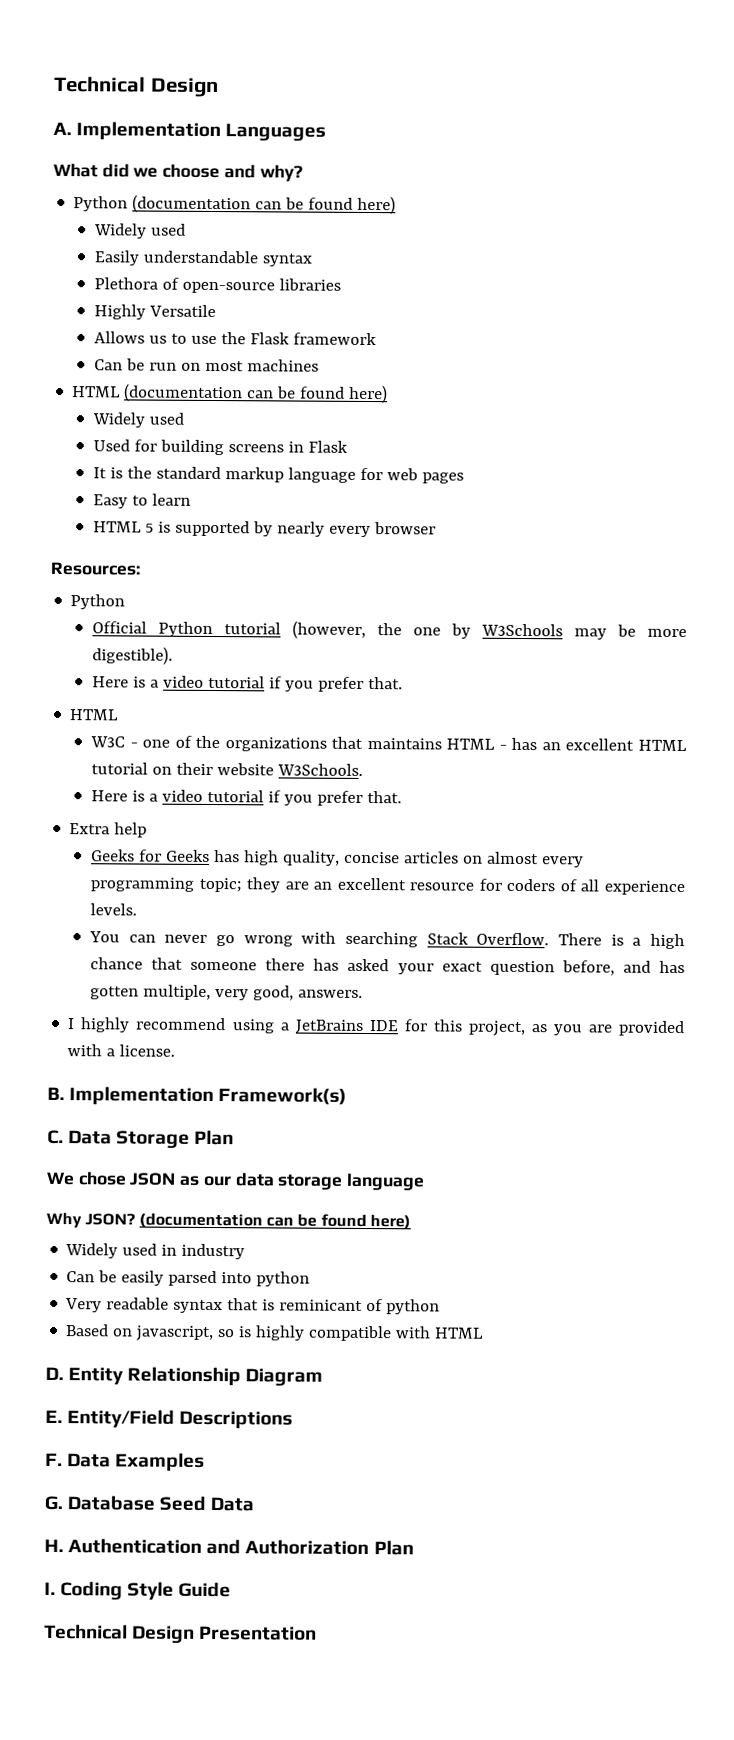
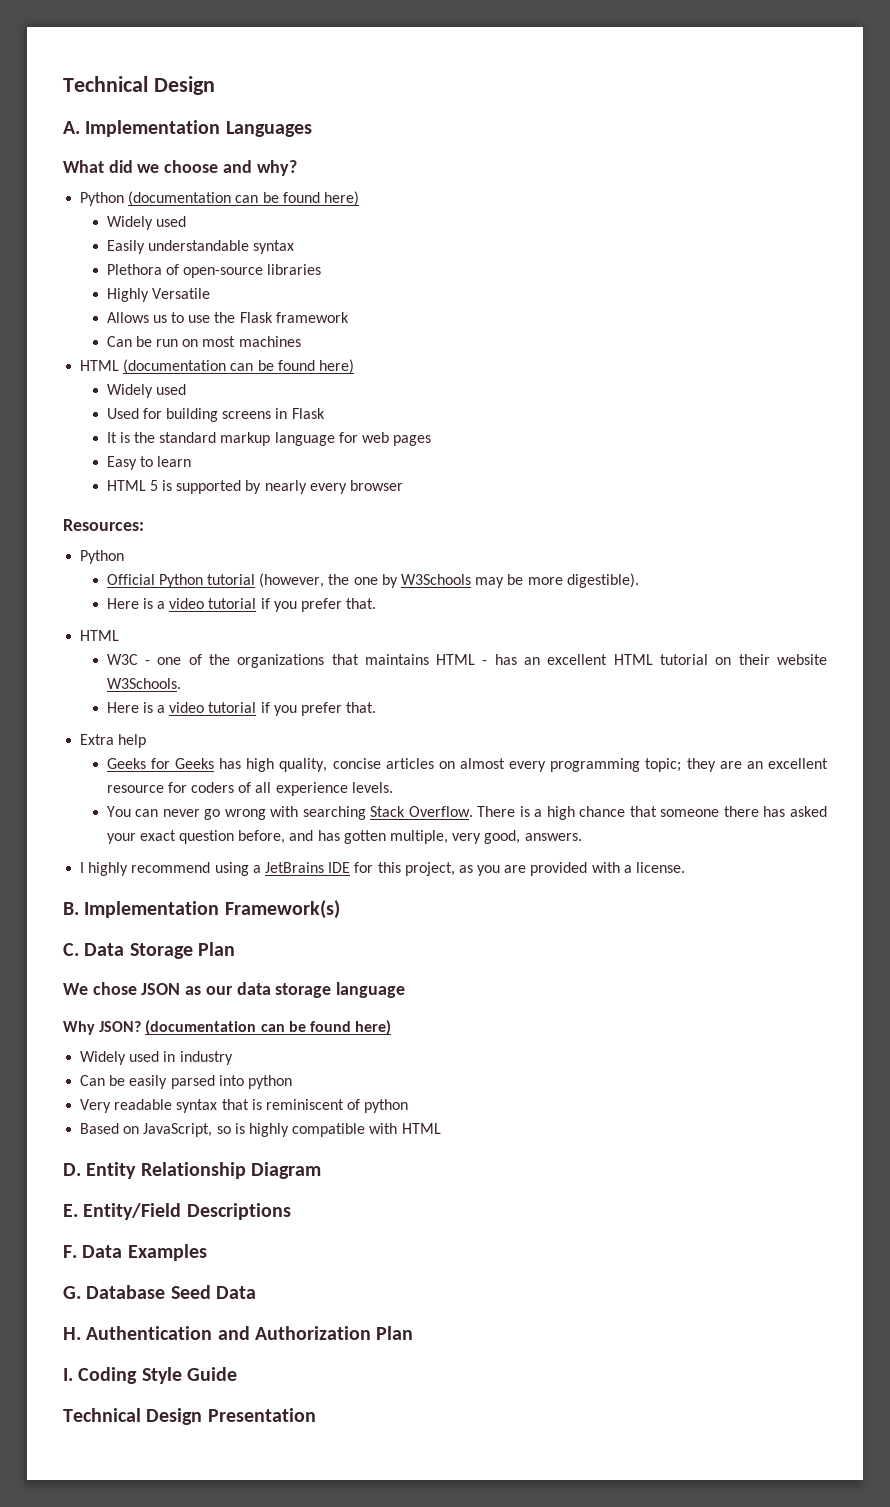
- Very readable syntax that is reminicant of python
+ Very readable syntax that is reminiscent of python
- Based on javascript, so is highly compatible with HTML
+ Based on JavaScript, so is highly compatible with HTML

